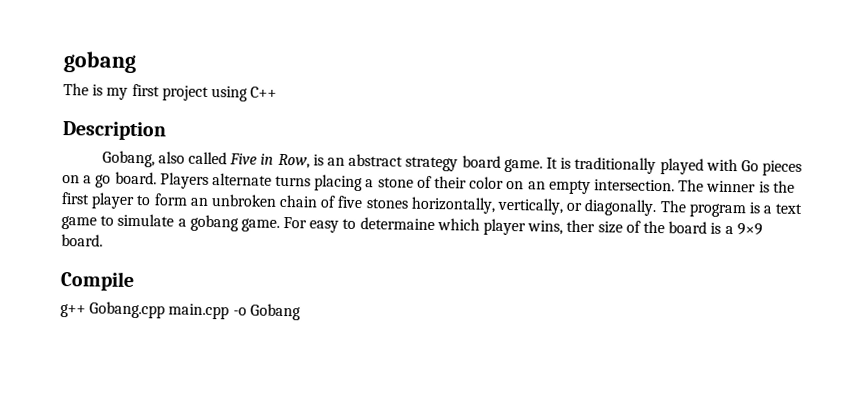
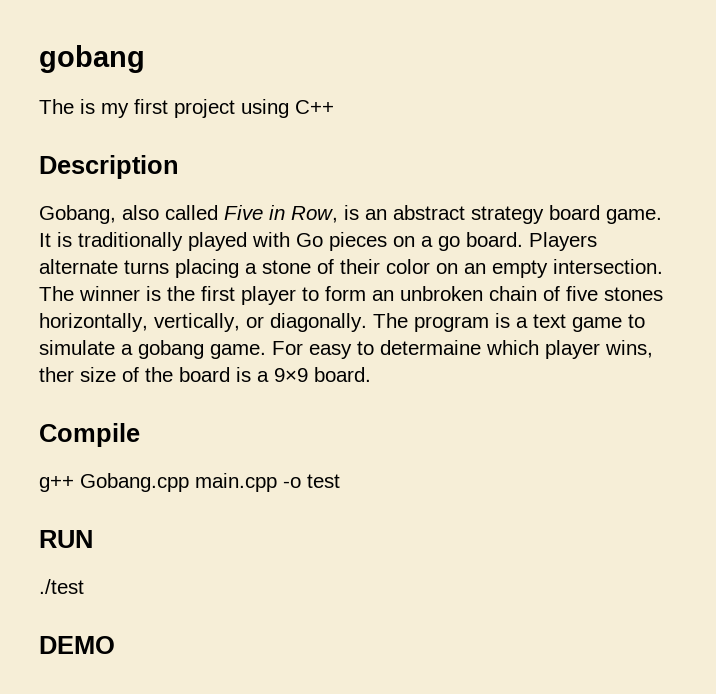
- g++ Gobang.cpp main.cpp -o Gobang
+ g++ Gobang.cpp main.cpp -o test
+ RUN
+ ./test
+ DEMO

